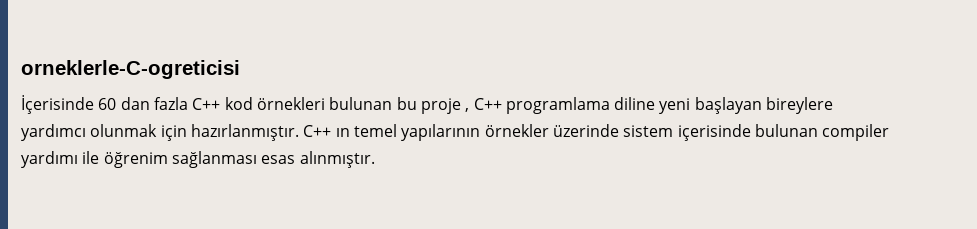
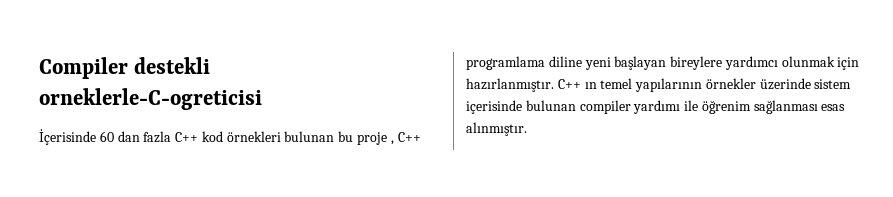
- orneklerle-C-ogreticisi
+ Compiler destekli orneklerle-C-ogreticisi

